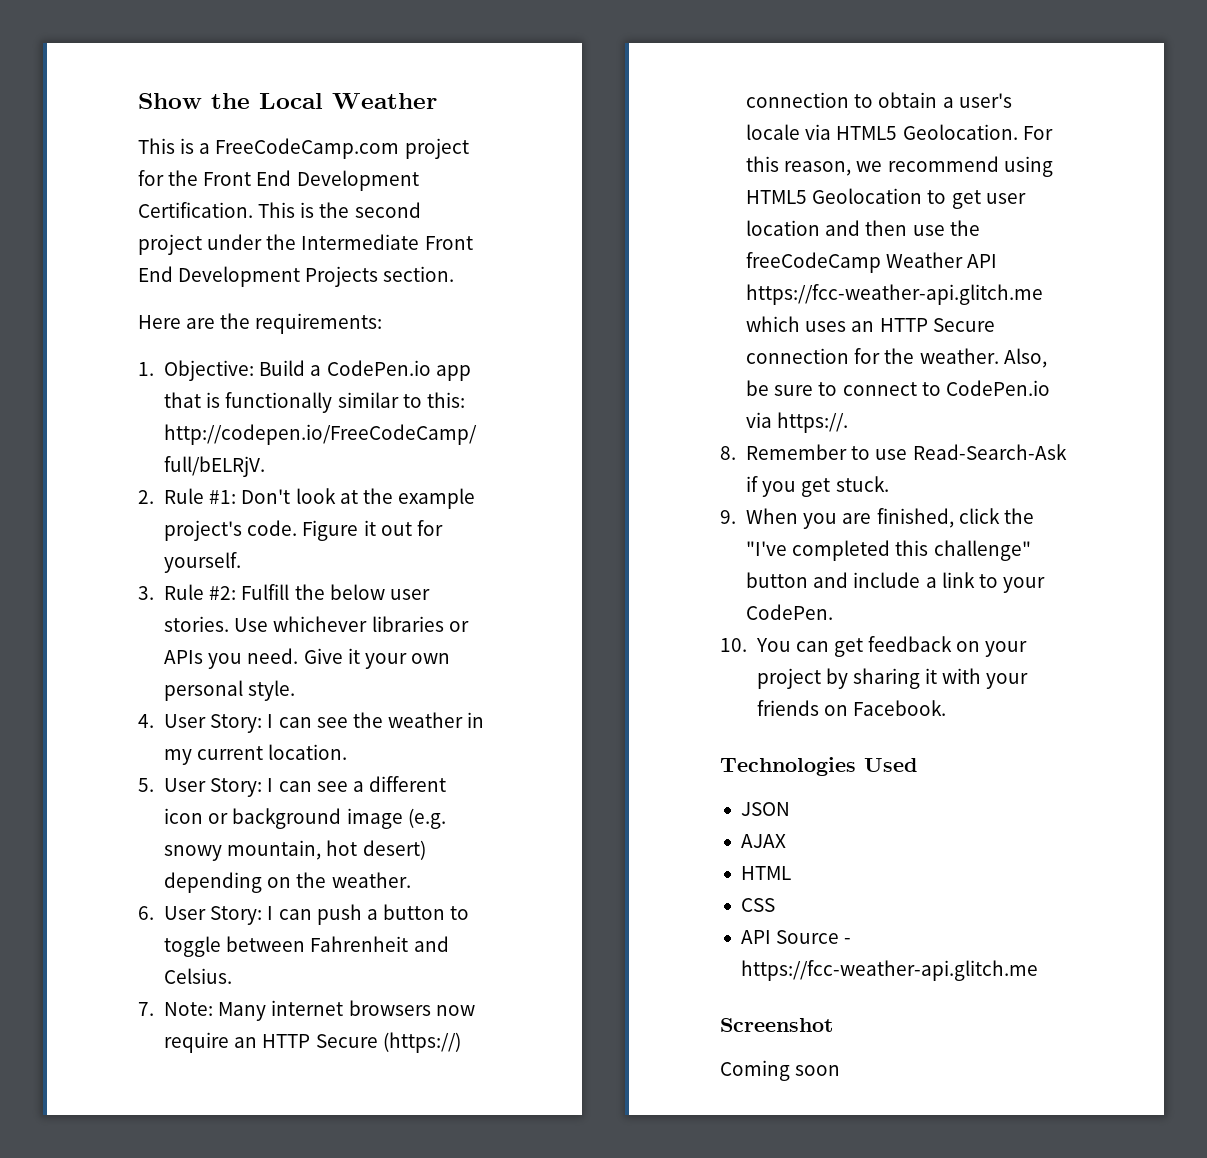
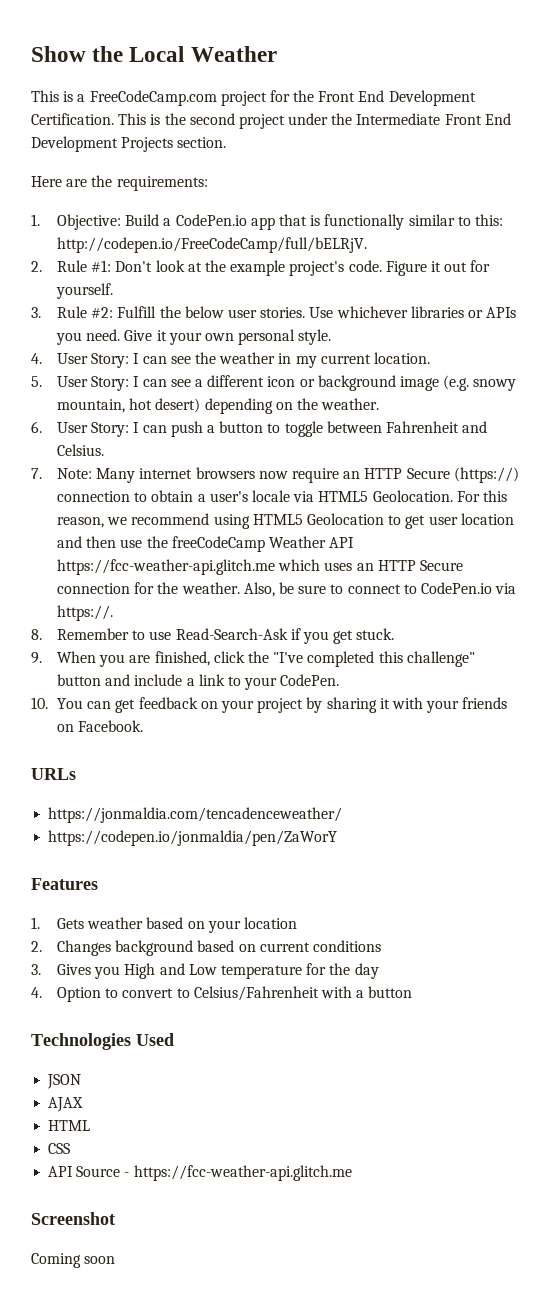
+ URLs
+ https://jonmaldia.com/tencadenceweather/
+ https://codepen.io/jonmaldia/pen/ZaWorY
+ Features
+ 1. Gets weather based on your location
+ 2. Changes background based on current conditions
+ 3. Gives you High and Low temperature for the day
+ 4. Option to convert to Celsius/Fahrenheit with a button

